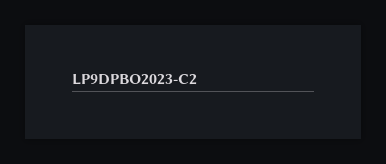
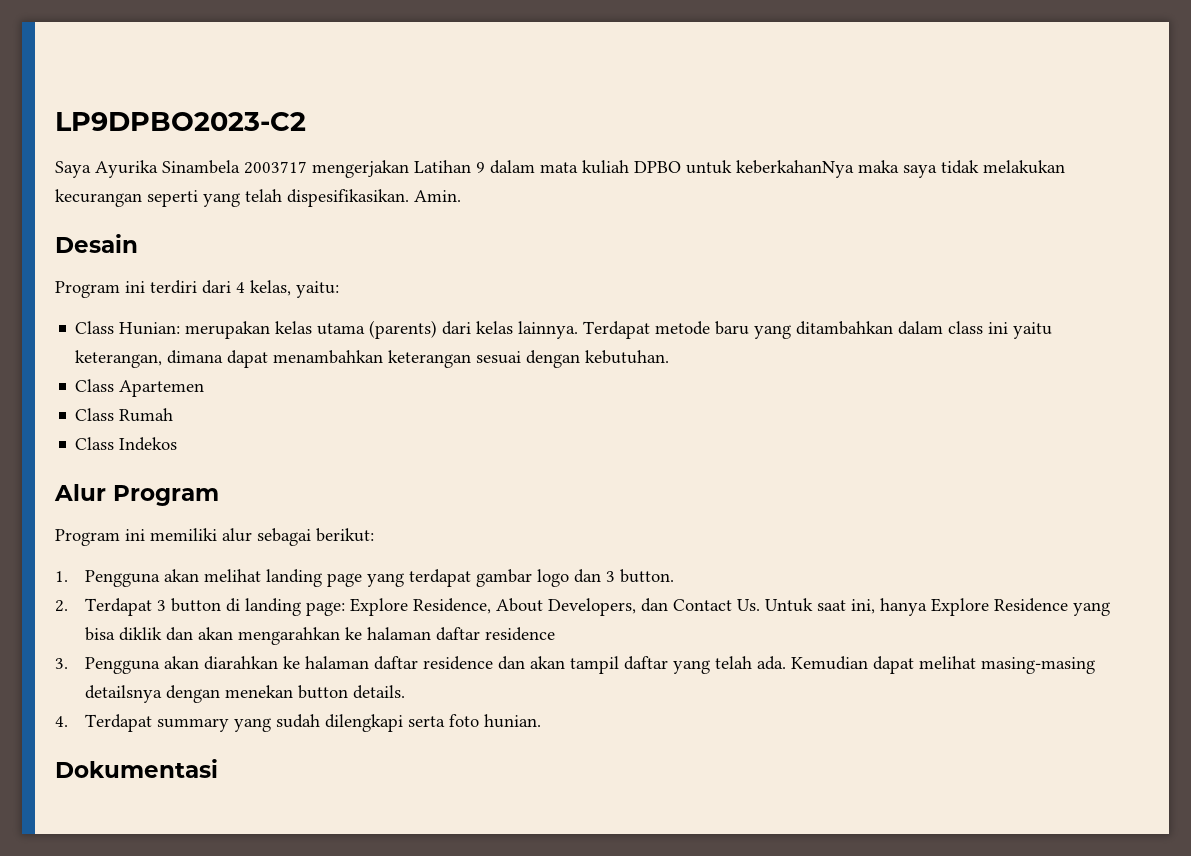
+ Saya Ayurika Sinambela 2003717 mengerjakan Latihan 9 dalam mata kuliah DPBO untuk keberkahanNya maka saya tidak melakukan kecurangan seperti yang telah dispesifikasikan. Amin.
+ Desain
+ Program ini terdiri dari 4 kelas, yaitu:
+ Class Hunian: merupakan kelas utama (parents) dari kelas lainnya. Terdapat metode baru yang ditambahkan dalam class ini yaitu keterangan, dimana dapat menambahkan keterangan sesuai dengan kebutuhan.
+ Class Apartemen
+ Class Rumah
+ Class Indekos
+ Alur Program
+ Program ini memiliki alur sebagai berikut:
+ 1. Pengguna akan melihat landing page yang terdapat gambar logo dan 3 button.
+ 2. Terdapat 3 button di landing page: Explore Residence, About Developers, dan Contact Us. Untuk saat ini, hanya Explore Residence yang bisa diklik dan akan mengarahkan ke halaman daftar residence
+ 3. Pengguna akan diarahkan ke halaman daftar residence dan akan tampil daftar yang telah ada. Kemudian dapat melihat masing-masing detailsnya dengan menekan button details.
+ 4. Terdapat summary yang sudah dilengkapi serta foto hunian.
+ Dokumentasi

